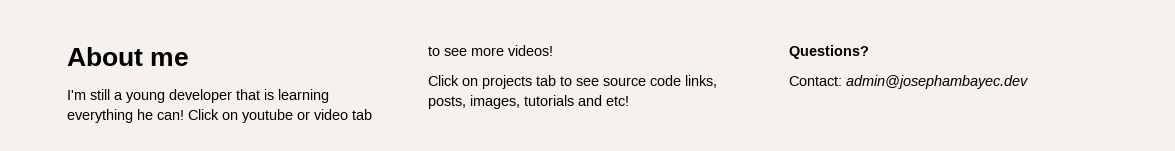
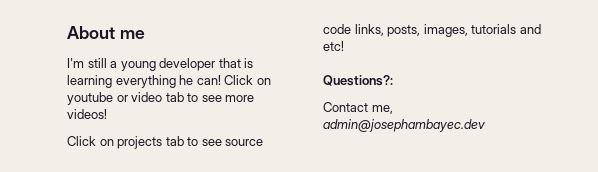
- Questions?
- Contact: admin@josephambayec.dev
+ Questions?:
+ Contact me, admin@josephambayec.dev

